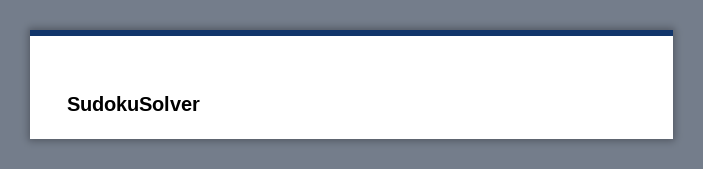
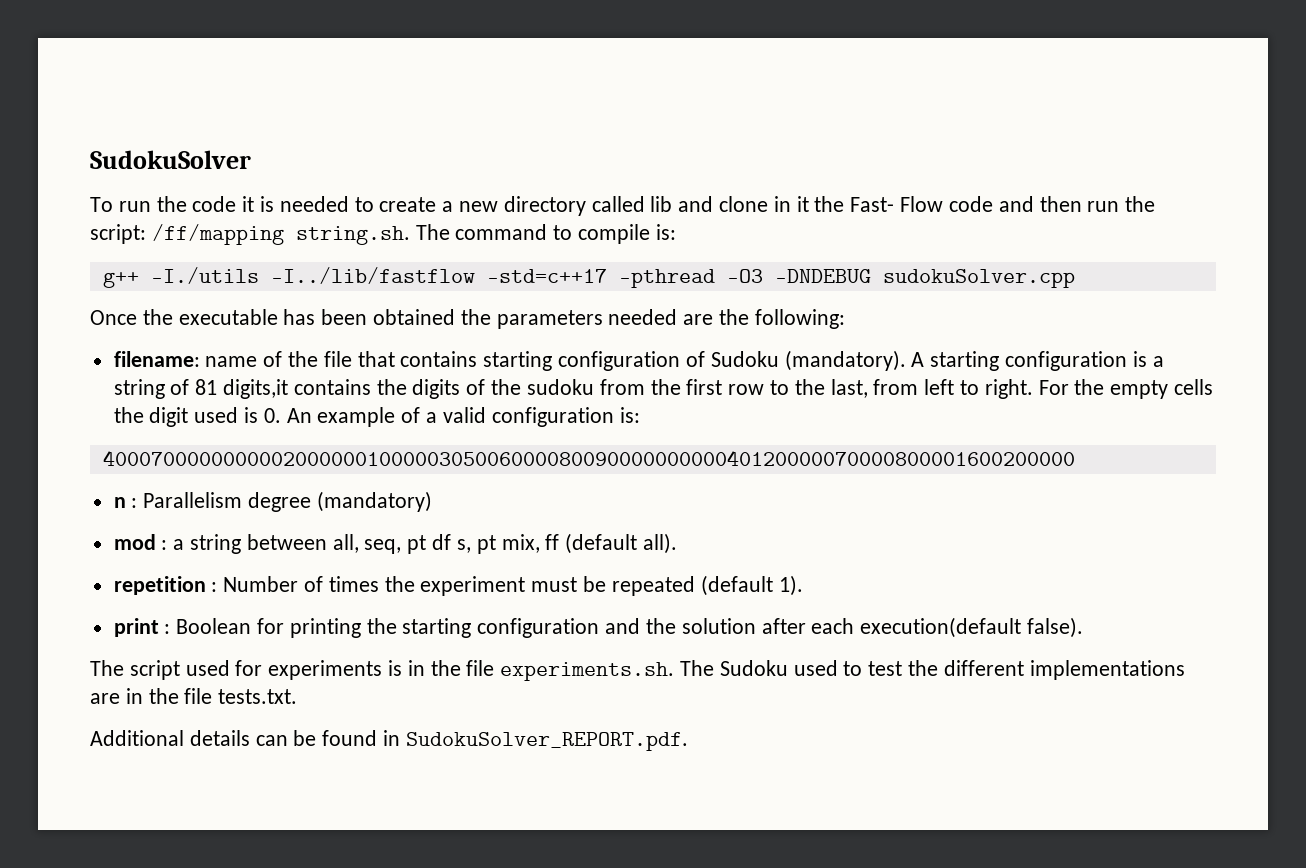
+ To run the code it is needed to create a new directory called lib and clone in it the Fast- Flow code and then run the script: /ff/mapping string.sh. The command to compile is:
+ g++ -I./utils -I../lib/fastflow -std=c++17 -pthread -O3 -DNDEBUG sudokuSolver.cpp
+ Once the executable has been obtained the parameters needed are the following:
+ filename: name of the file that contains starting configuration of Sudoku (mandatory). A starting configuration is a string of 81 digits,it contains the digits of the sudoku from the first row to the last, from left to right. For the empty cells the digit used is 0. An example of a valid configuration is:
+ 400070000000000200000010000030500600008009000000000040120000070000800001600200000
+ n : Parallelism degree (mandatory)
+ mod : a string between all, seq, pt df s, pt mix, ff (default all).
+ repetition : Number of times the experiment must be repeated (default 1).
+ print : Boolean for printing the starting configuration and the solution after each execution(default false).
+ The script used for experiments is in the file experiments.sh. The Sudoku used to test the different implementations are in the file tests.txt.
+ Additional details can be found in SudokuSolver_REPORT.pdf.

